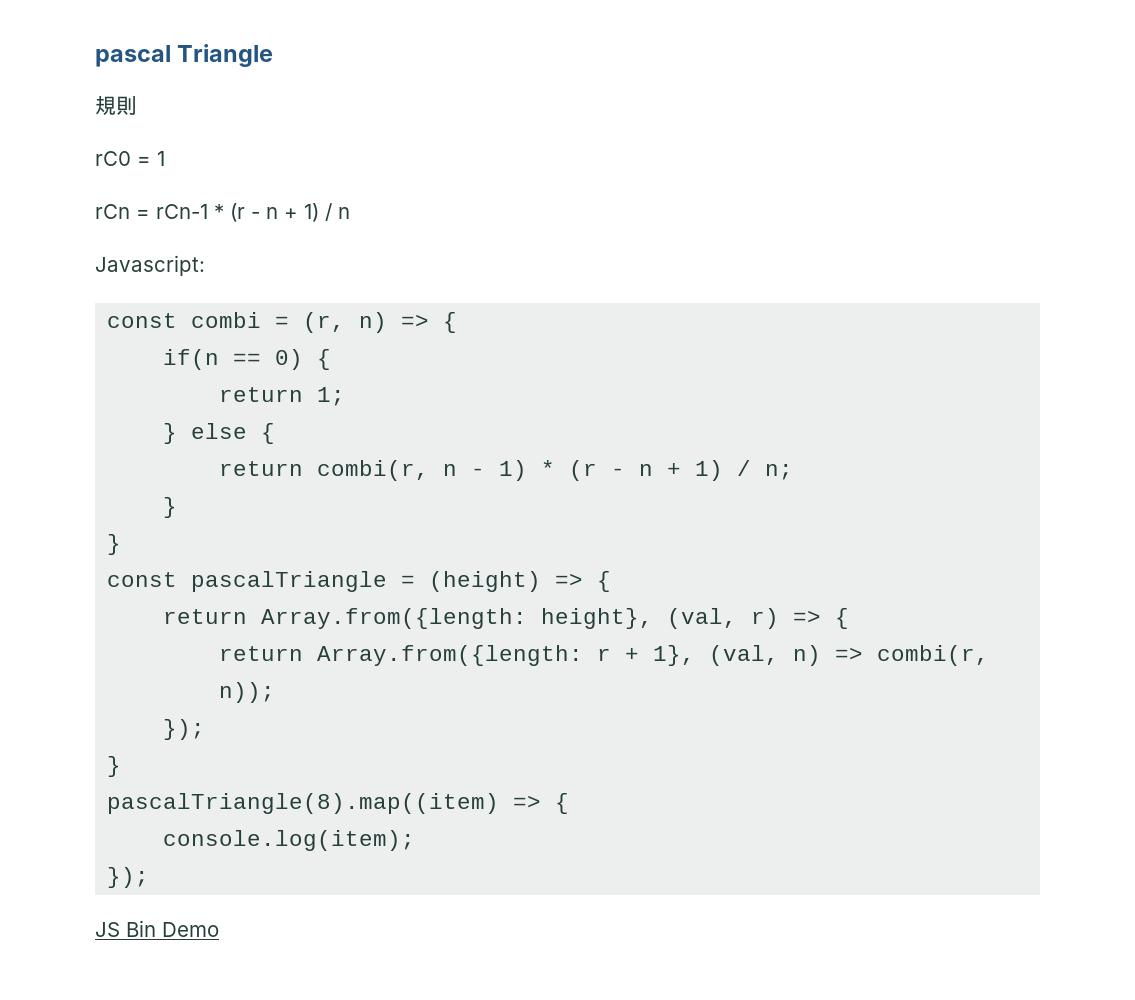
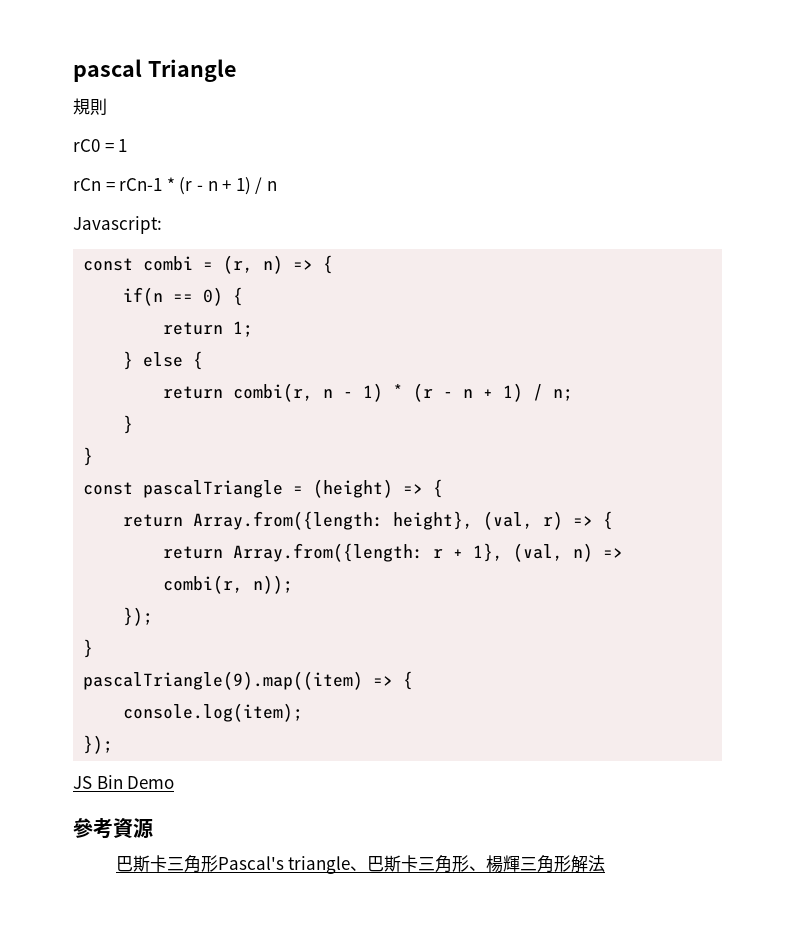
- pascalTriangle(8).map((item) => {
+ pascalTriangle(9).map((item) => {
+ 參考資源
+ 巴斯卡三角形Pascal's triangle、巴斯卡三角形、楊輝三角形解法

